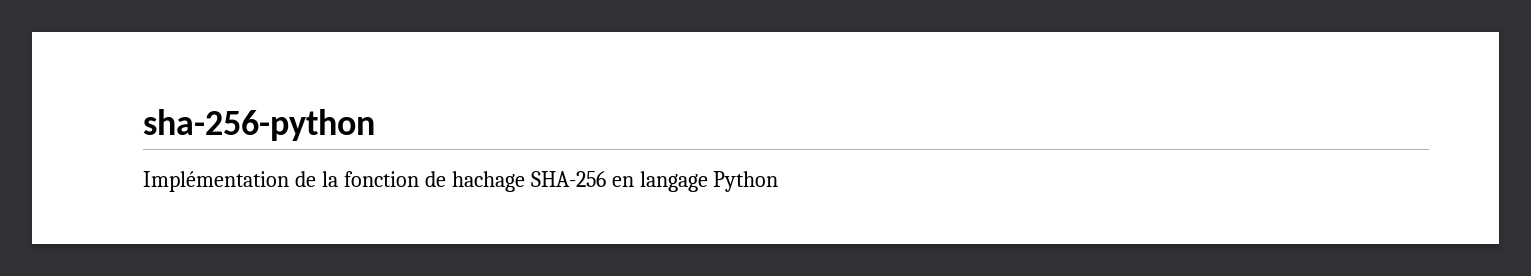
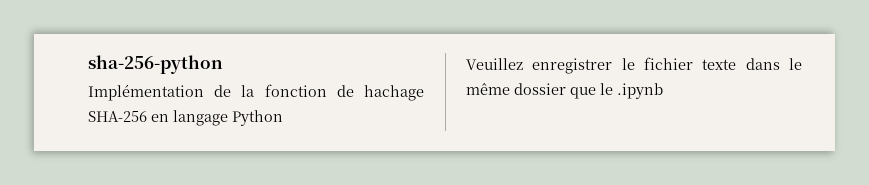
+ Veuillez enregistrer le fichier texte dans le même dossier que le .ipynb

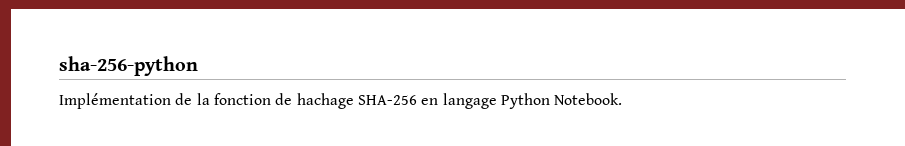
- Implémentation de la fonction de hachage SHA-256 en langage Python
- Veuillez enregistrer le fichier texte dans le même dossier que le .ipynb
+ Implémentation de la fonction de hachage SHA-256 en langage Python Notebook.

